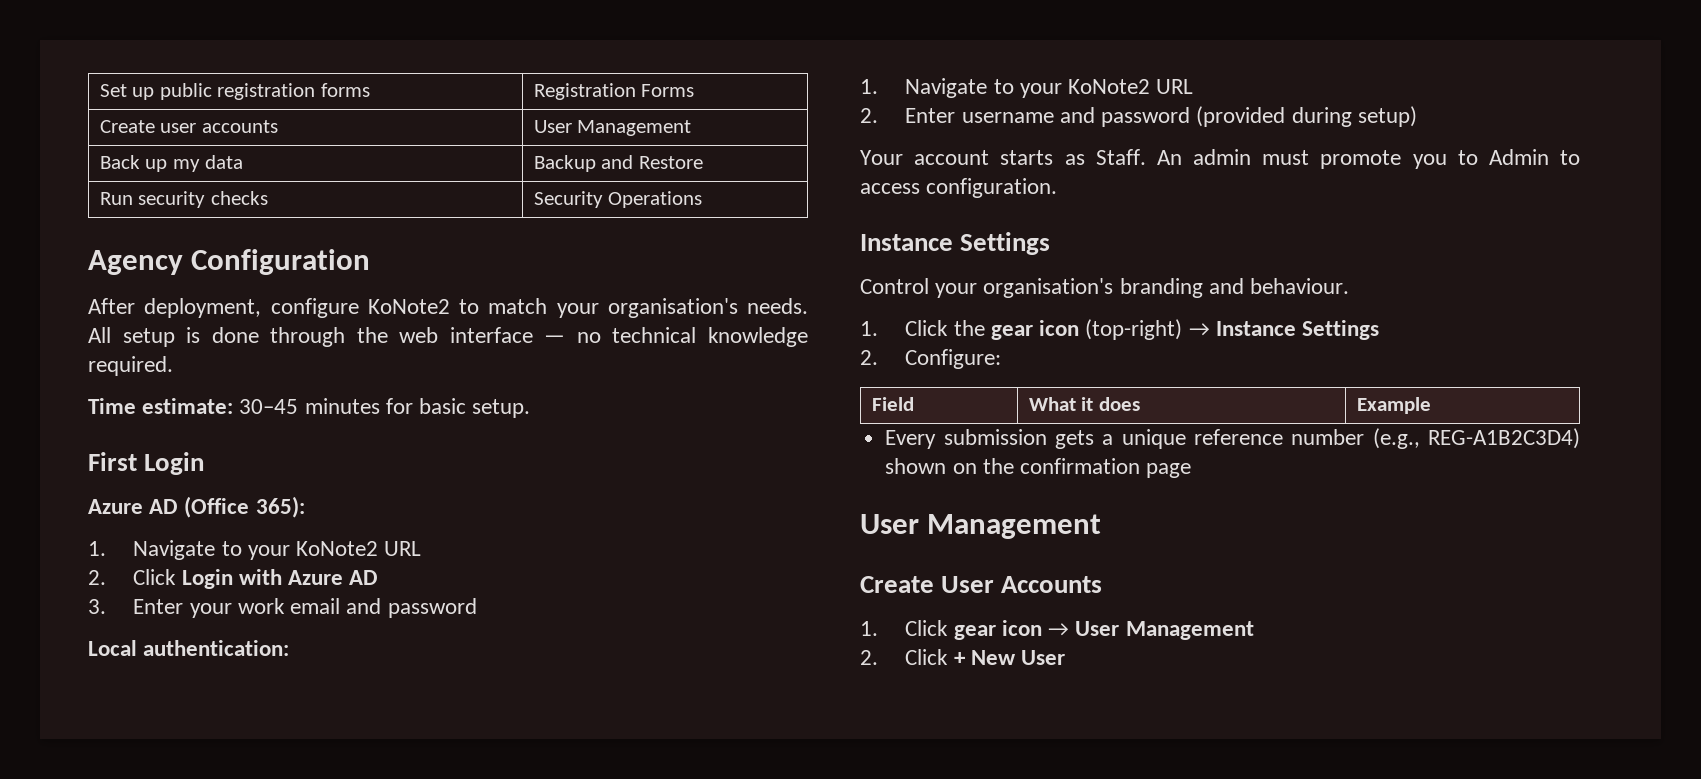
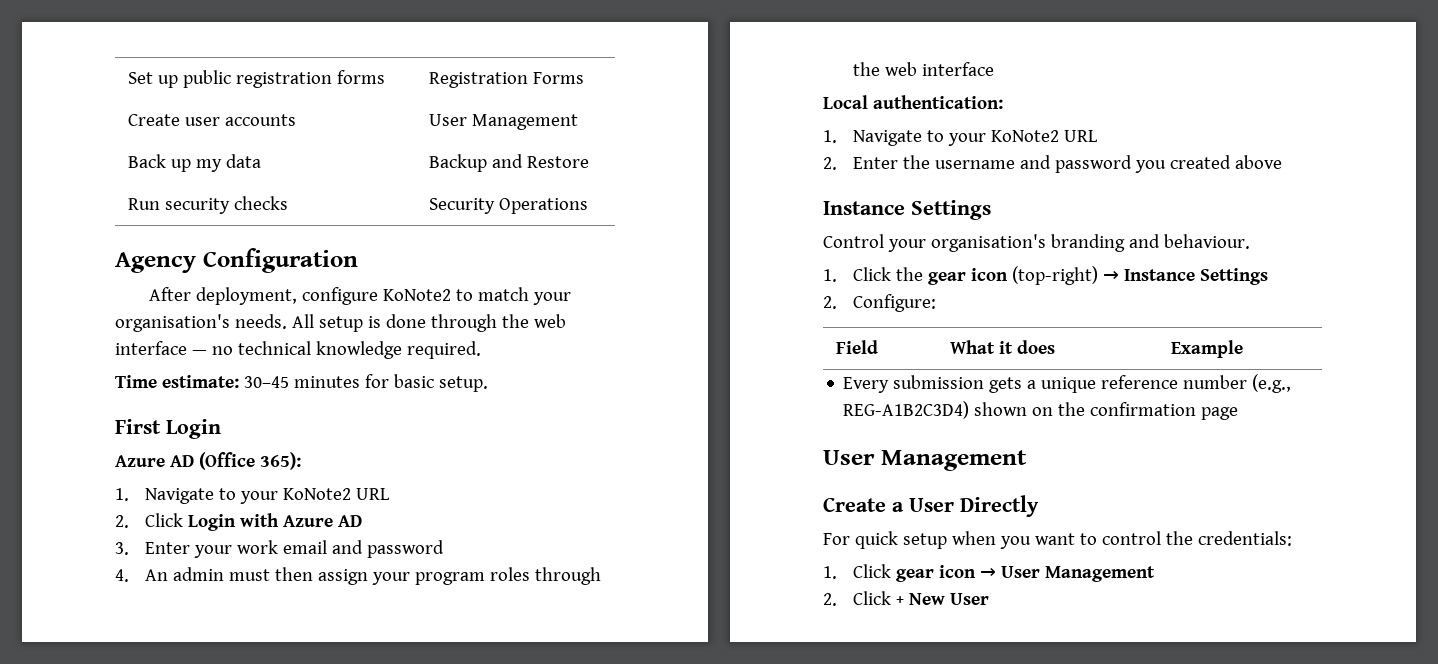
+ 4. An admin must then assign your program roles through the web interface
- 2. Enter username and password (provided during setup)
- Your account starts as Staff. An admin must promote you to Admin to access configuration.
+ 2. Enter the username and password you created above
- Create User Accounts
+ Create a User Directly
+ For quick setup when you want to control the credentials:

